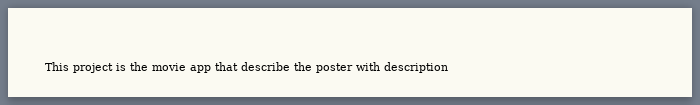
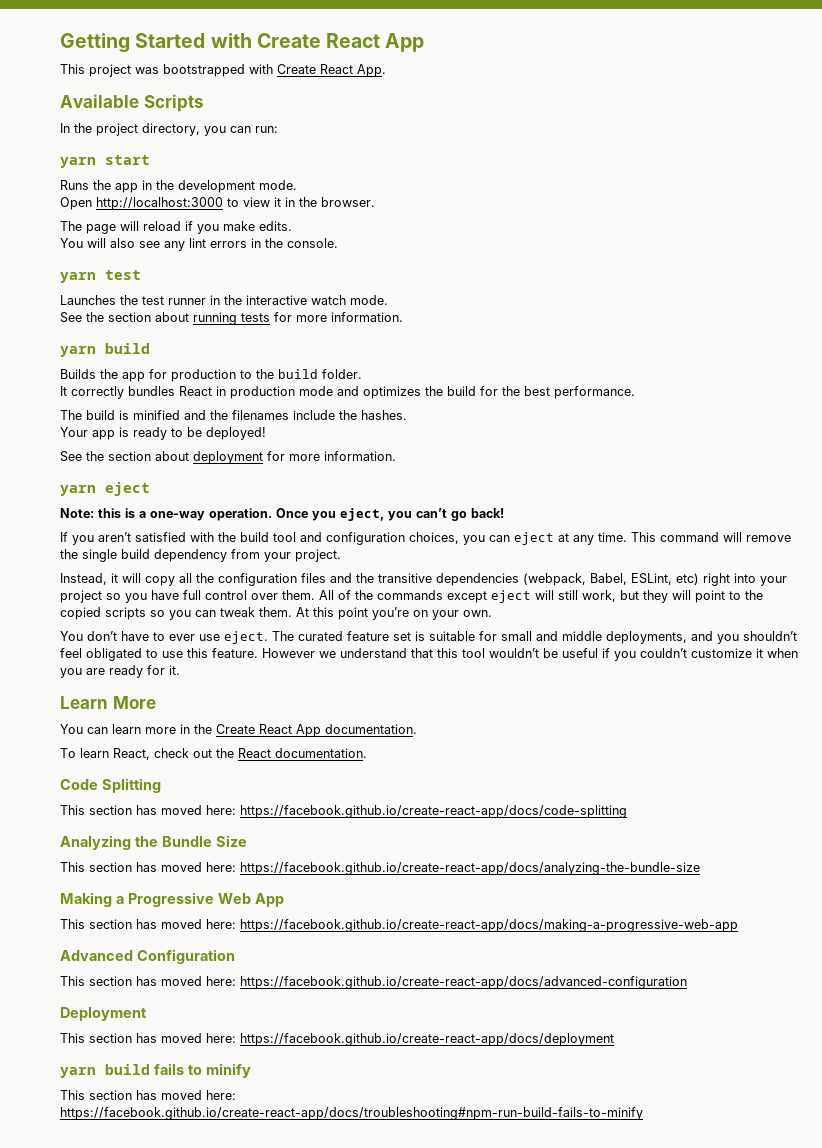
- This project is the movie app that describe the poster with description
+ Getting Started with Create React App
+ This project was bootstrapped with Create React App.
+ Available Scripts
+ In the project directory, you can run:
+ yarn start
+ Runs the app in the development mode.
+ Open http://localhost:3000 to view it in the browser.
+ The page will reload if you make edits.
+ You will also see any lint errors in the console.
+ yarn test
+ Launches the test runner in the interactive watch mode.
+ See the section about running tests for more information.
+ yarn build
+ Builds the app for production to the build folder.
+ It correctly bundles React in production mode and optimizes the build for the best performance.
+ The build is minified and the filenames include the hashes.
+ Your app is ready to be deployed!
+ See the section about deployment for more information.
+ yarn eject
+ Note: this is a one-way operation. Once you eject, you can’t go back!
+ If you aren’t satisfied with the build tool and configuration choices, you can eject at any time. This command will remove the single build dependency from your project.
+ Instead, it will copy all the configuration files and the transitive dependencies (webpack, Babel, ESLint, etc) right into your project so you have full control over them. All of the commands except eject will still work, but they will point to the copied scripts so you can tweak them. At this point you’re on your own.
+ You don’t have to ever use eject. The curated feature set is suitable for small and middle deployments, and you shouldn’t feel obligated to use this feature. However we understand that this tool wouldn’t be useful if you couldn’t customize it when you are ready for it.
+ Learn More
+ You can learn more in the Create React App documentation.
+ To learn React, check out the React documentation.
+ Code Splitting
+ This section has moved here: https://facebook.github.io/create-react-app/docs/code-splitting
+ Analyzing the Bundle Size
+ This section has moved here: https://facebook.github.io/create-react-app/docs/analyzing-the-bundle-size
+ Making a Progressive Web App
+ This section has moved here: https://facebook.github.io/create-react-app/docs/making-a-progressive-web-app
+ Advanced Configuration
+ This section has moved here: https://facebook.github.io/create-react-app/docs/advanced-configuration
+ Deployment
+ This section has moved here: https://facebook.github.io/create-react-app/docs/deployment
+ yarn build fails to minify
+ This section has moved here: https://facebook.github.io/create-react-app/docs/troubleshooting#npm-run-build-fails-to-minify

